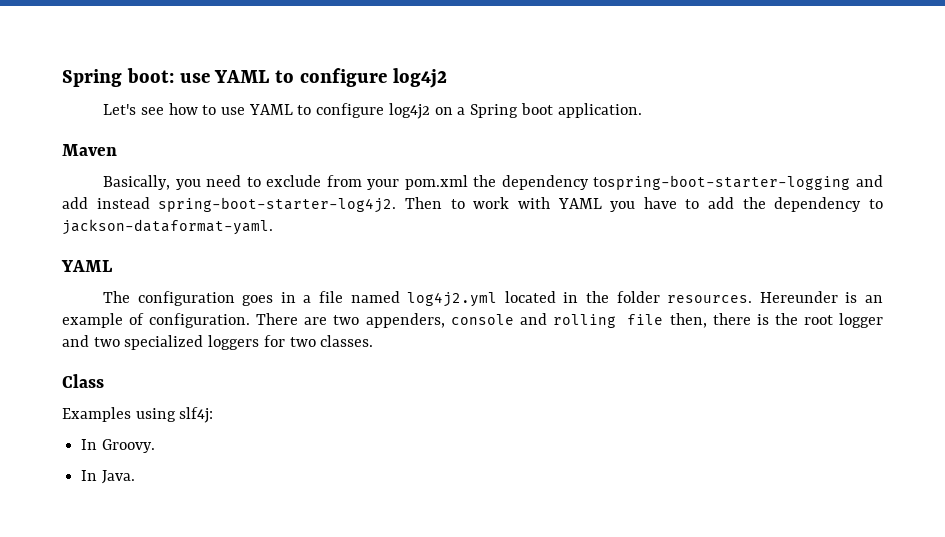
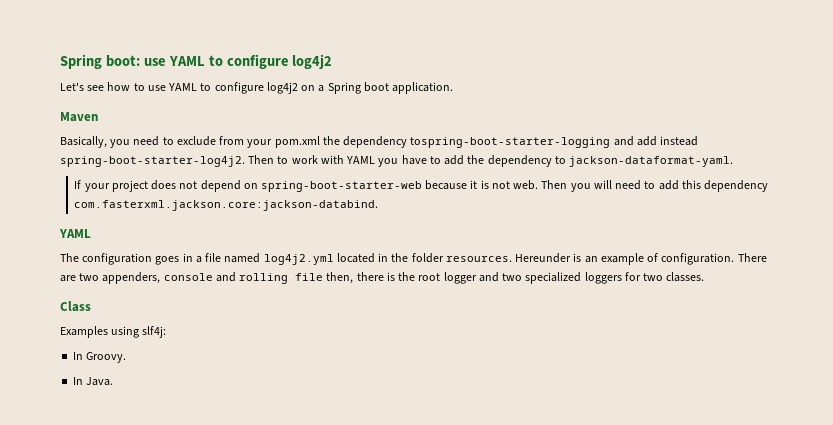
+ If your project does not depend on spring-boot-starter-web because it is not web. Then you will need to add this dependency com.fasterxml.jackson.core:jackson-databind.

